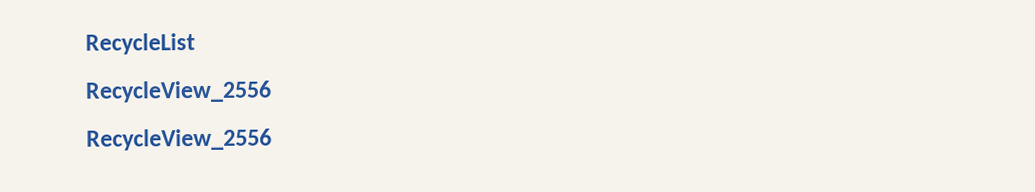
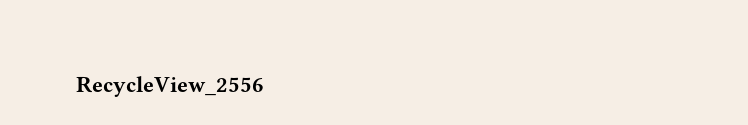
- RecycleList
- RecycleView_2556

